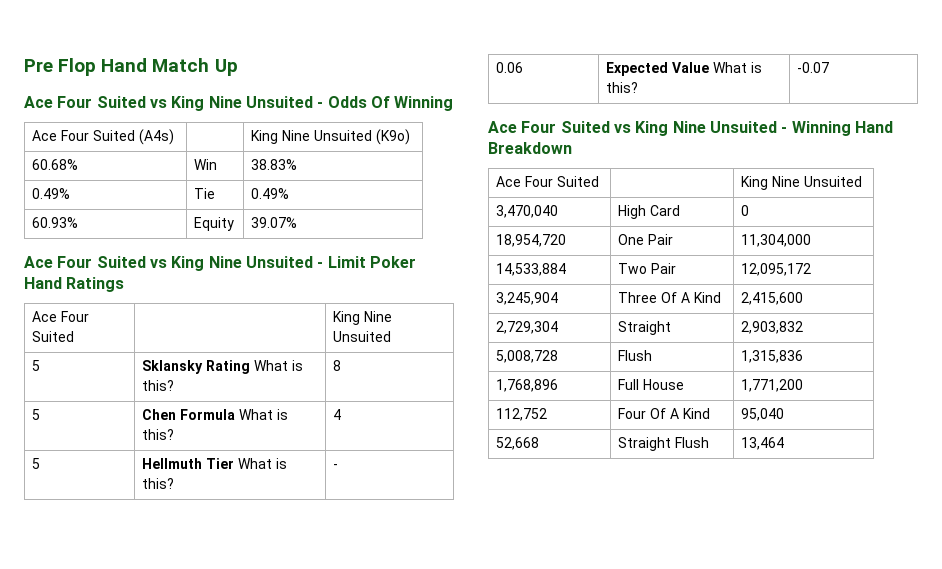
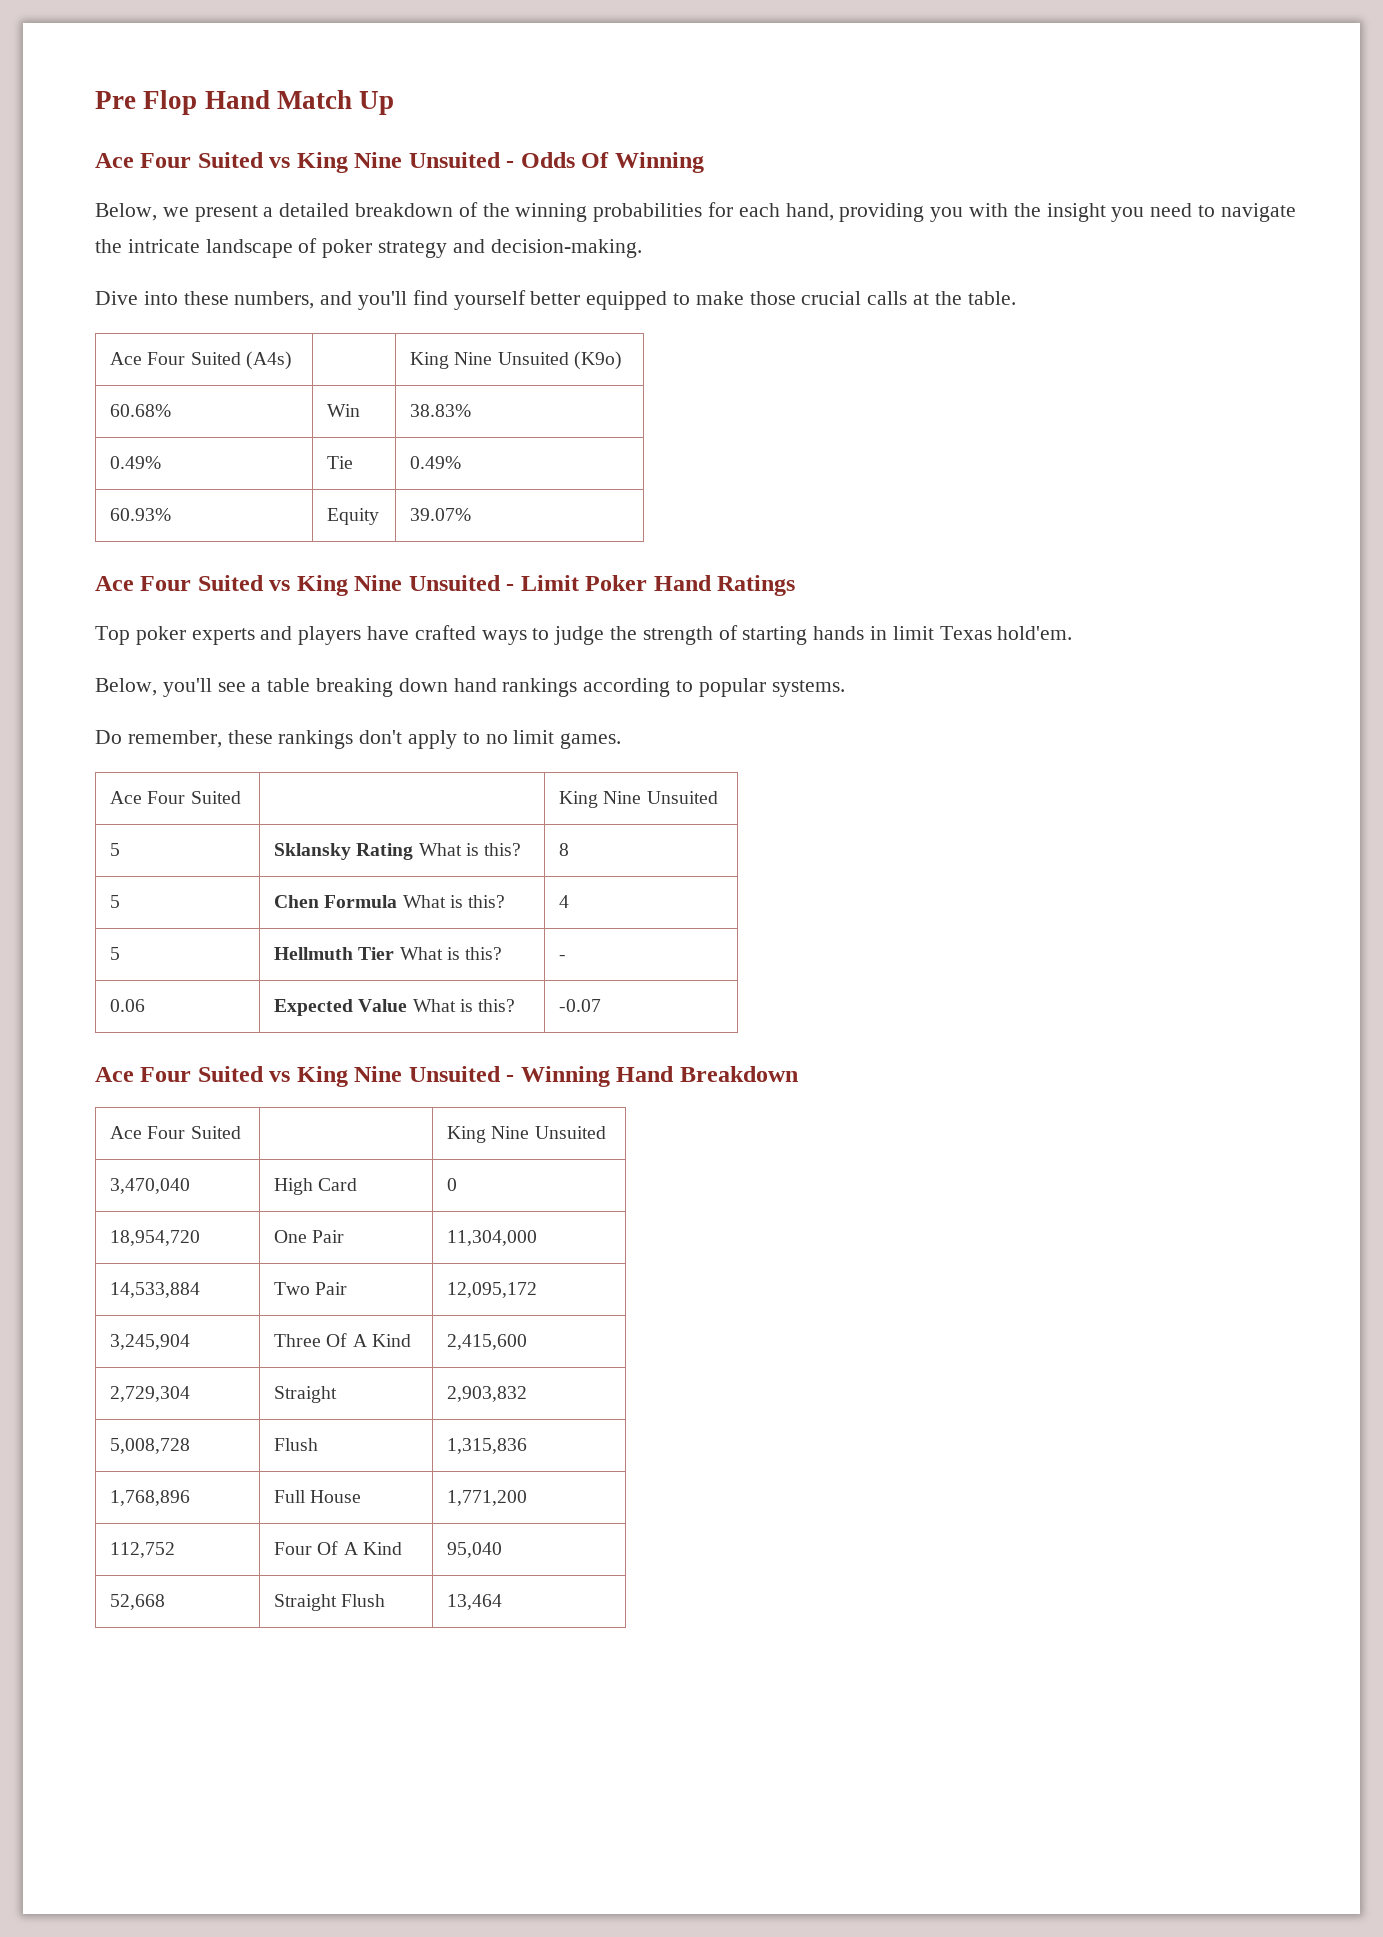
+ Below, we present a detailed breakdown of the winning probabilities for each hand, providing you with the insight you need to navigate the intricate landscape of poker strategy and decision-making.
+ Dive into these numbers, and you'll find yourself better equipped to make those crucial calls at the table.
+ Top poker experts and players have crafted ways to judge the strength of starting hands in limit Texas hold'em.
+ Below, you'll see a table breaking down hand rankings according to popular systems.
+ Do remember, these rankings don't apply to no limit games.

